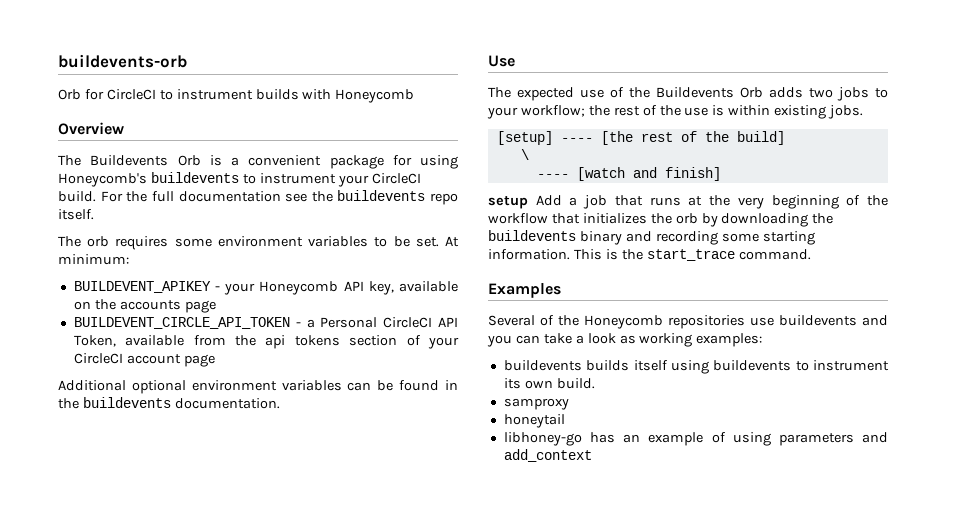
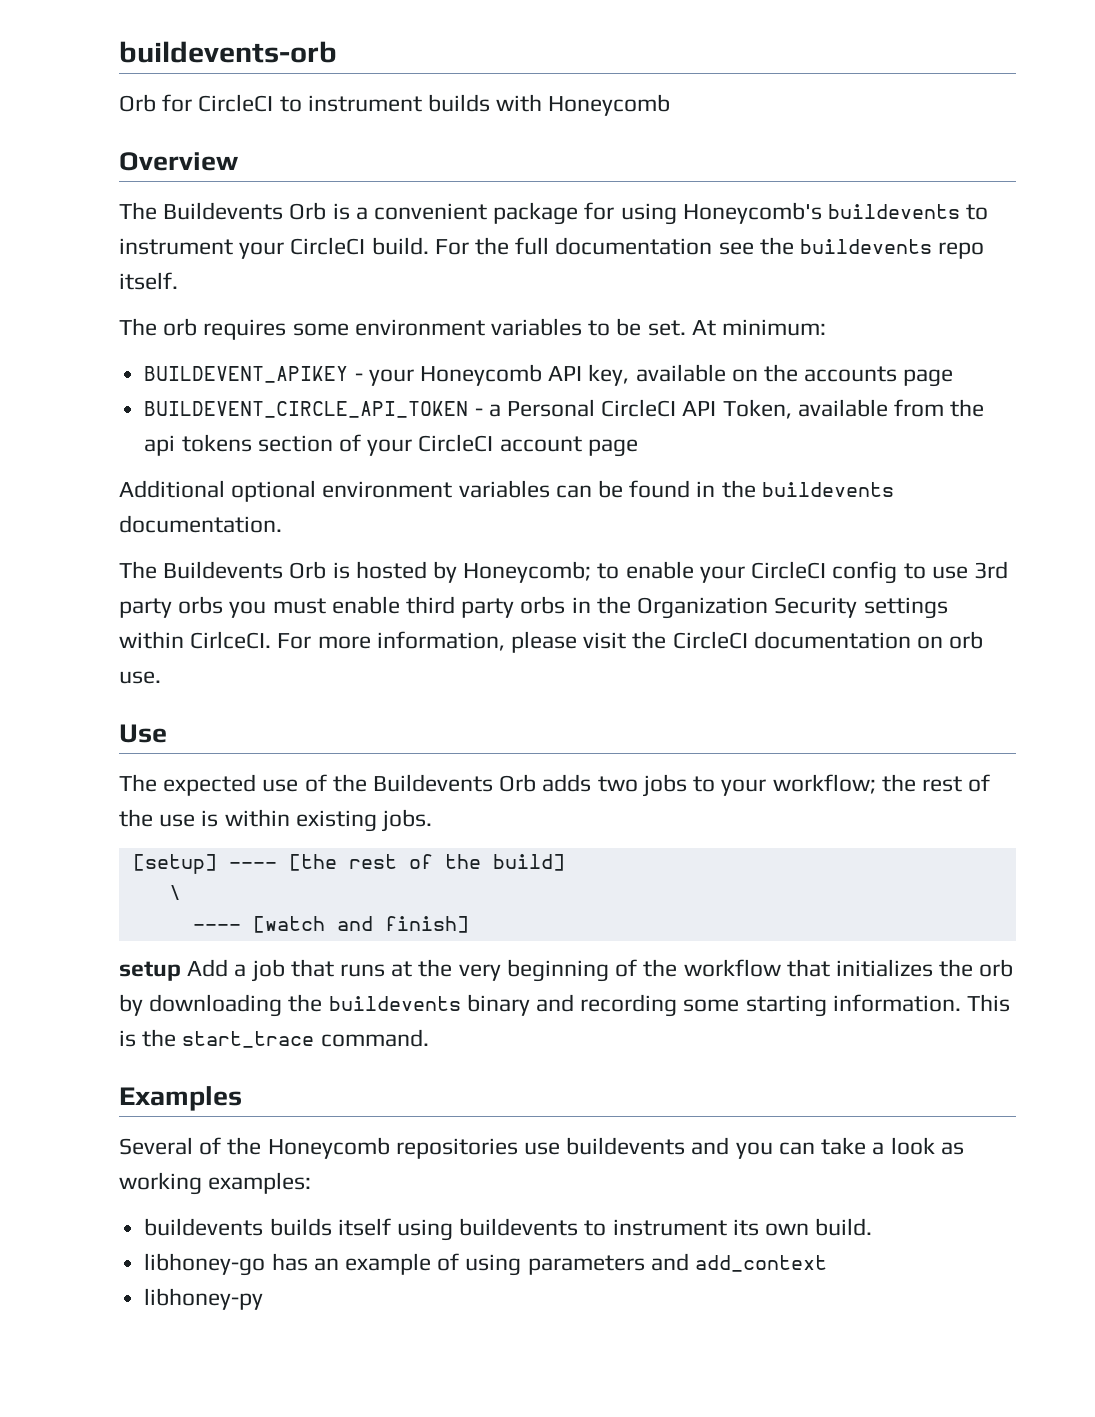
+ The Buildevents Orb is hosted by Honeycomb; to enable your CircleCI config to use 3rd party orbs you must enable third party orbs in the Organization Security settings within CirlceCI. For more information, please visit the CircleCI documentation on orb use.
- samproxy
- honeytail
+ libhoney-py

